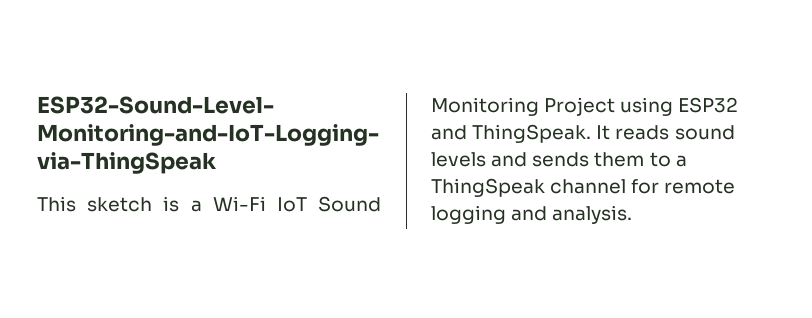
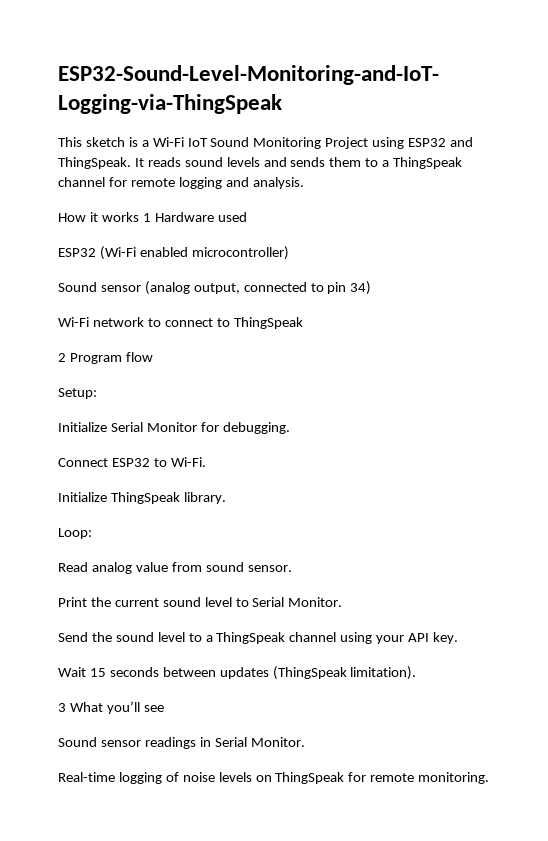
+ How it works 1 Hardware used
+ ESP32 (Wi-Fi enabled microcontroller)
+ Sound sensor (analog output, connected to pin 34)
+ Wi-Fi network to connect to ThingSpeak
+ 2 Program flow
+ Setup:
+ Initialize Serial Monitor for debugging.
+ Connect ESP32 to Wi-Fi.
+ Initialize ThingSpeak library.
+ Loop:
+ Read analog value from sound sensor.
+ Print the current sound level to Serial Monitor.
+ Send the sound level to a ThingSpeak channel using your API key.
+ Wait 15 seconds between updates (ThingSpeak limitation).
+ 3 What you’ll see
+ Sound sensor readings in Serial Monitor.
+ Real-time logging of noise levels on ThingSpeak for remote monitoring.

